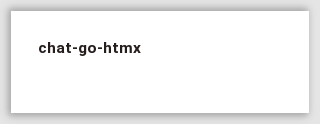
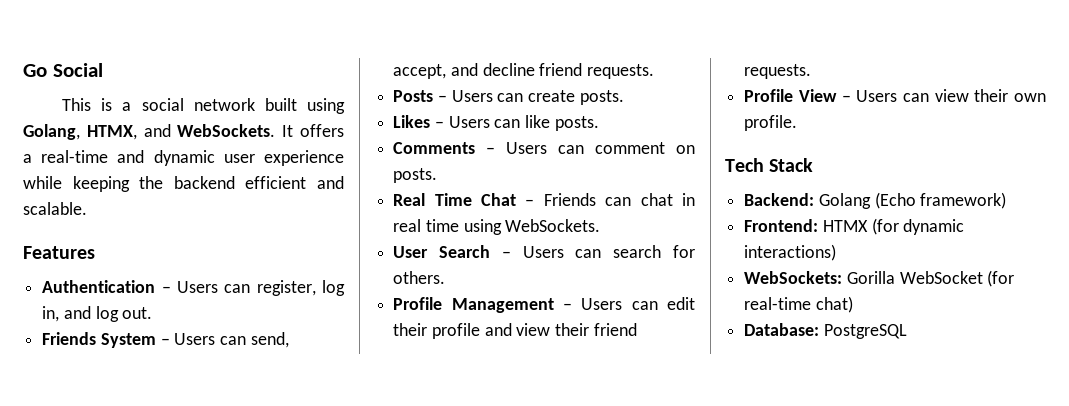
- chat-go-htmx
+ Go Social
+ This is a social network built using Golang, HTMX, and WebSockets. It offers a real-time and dynamic user experience while keeping the backend efficient and scalable.
+ Features
+ Authentication – Users can register, log in, and log out.
+ Friends System – Users can send, accept, and decline friend requests.
+ Posts – Users can create posts.
+ Likes – Users can like posts.
+ Comments – Users can comment on posts.
+ Real Time Chat – Friends can chat in real time using WebSockets.
+ User Search – Users can search for others.
+ Profile Management – Users can edit their profile and view their friend requests.
+ Profile View – Users can view their own profile.
+ Tech Stack
+ Backend: Golang (Echo framework)
+ Frontend: HTMX (for dynamic interactions)
+ WebSockets: Gorilla WebSocket (for real-time chat)
+ Database: PostgreSQL

